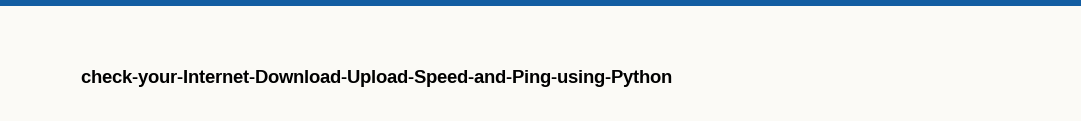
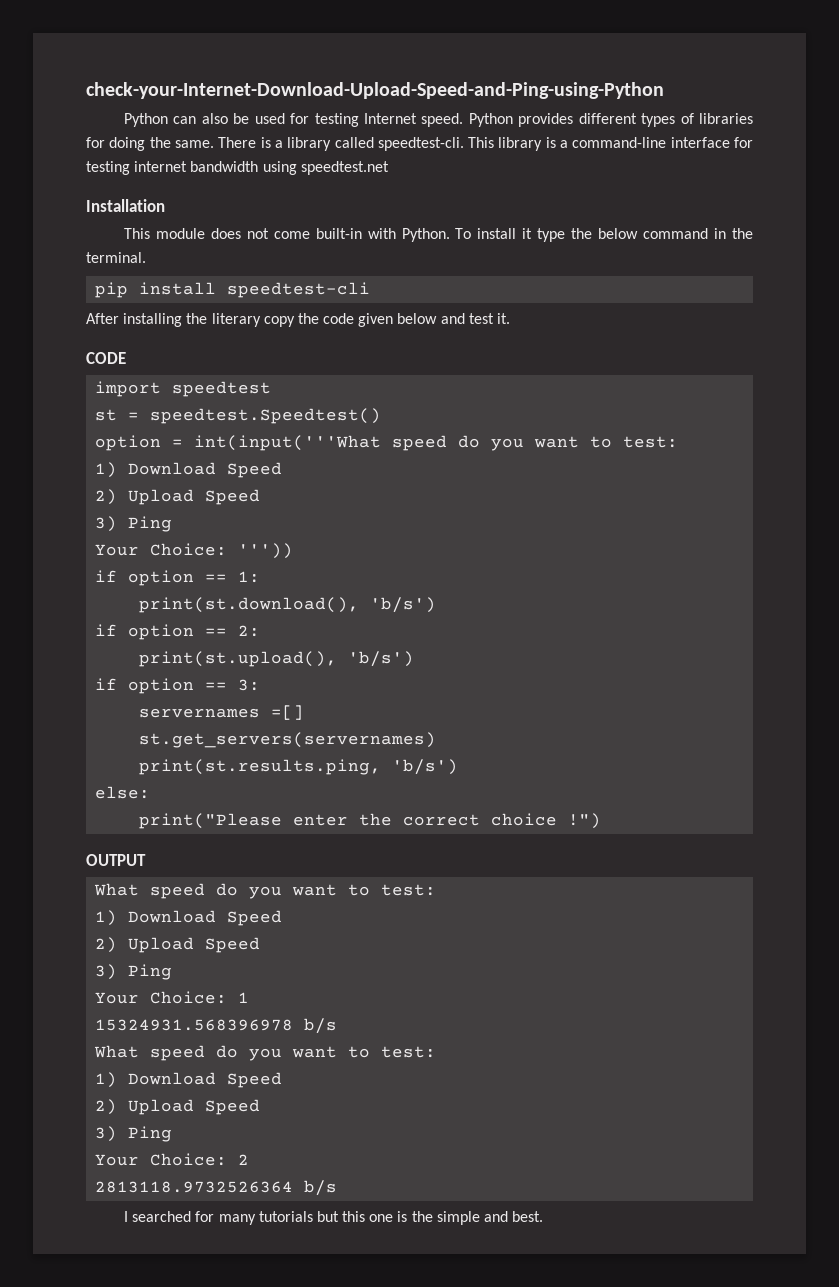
+ Python can also be used for testing Internet speed. Python provides different types of libraries for doing the same. There is a library called speedtest-cli. This library is a command-line interface for testing internet bandwidth using speedtest.net
+ Installation
+ This module does not come built-in with Python. To install it type the below command in the terminal.
+ pip install speedtest-cli
+ After installing the literary copy the code given below and test it.
+ CODE
+ import speedtest
+ st = speedtest.Speedtest()
+ option = int(input('''What speed do you want to test:
+ 1) Download Speed
+ 2) Upload Speed
+ 3) Ping
+ Your Choice: '''))
+ if option == 1:
+ print(st.download(), 'b/s')
+ if option == 2:
+ print(st.upload(), 'b/s')
+ if option == 3:
+ servernames =[]
+ st.get_servers(servernames)
+ print(st.results.ping, 'b/s')
+ else:
+ print("Please enter the correct choice !")
+ OUTPUT
+ What speed do you want to test:
+ 1) Download Speed
+ 2) Upload Speed
+ 3) Ping
+ Your Choice: 1
+ 15324931.568396978 b/s
+ What speed do you want to test:
+ 1) Download Speed
+ 2) Upload Speed
+ 3) Ping
+ Your Choice: 2
+ 2813118.9732526364 b/s
+ I searched for many tutorials but this one is the simple and best.

